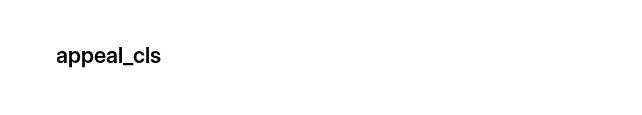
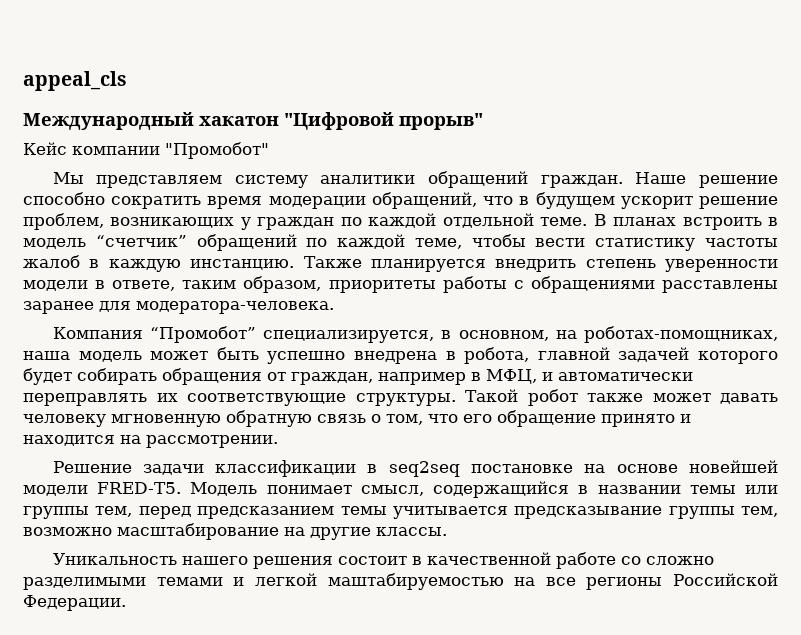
+ Международный хакатон "Цифровой прорыв"
+ Кейс компании "Промобот"
+ Мы представляем систему аналитики обращений граждан. Наше решение способно сократить время модерации обращений, что в будущем ускорит решение проблем, возникающих у граждан по каждой отдельной теме. В планах встроить в модель “счетчик” обращений по каждой теме, чтобы вести статистику частоты жалоб в каждую инстанцию. Также планируется внедрить степень уверенности модели в ответе, таким образом, приоритеты работы с обращениями расставлены заранее для модератора-человека.
+ Компания “Промобот” специализируется, в основном, на роботах-помощниках, наша модель может быть успешно внедрена в робота, главной задачей которого будет собирать обращения от граждан, например в МФЦ, и автоматически переправлять их соответствующие структуры. Такой робот также может давать человеку мгновенную обратную связь о том, что его обращение принято и находится на рассмотрении.
+ Решение задачи классификации в seq2seq постановке на основе новейшей модели FRED-T5. Модель понимает смысл, содержащийся в названии темы или группы тем, перед предсказанием темы учитывается предсказывание группы тем, возможно масштабирование на другие классы.
+ Уникальность нашего решения состоит в качественной работе со сложно разделимыми темами и легкой маштабируемостью на все регионы Российской Федерации.

